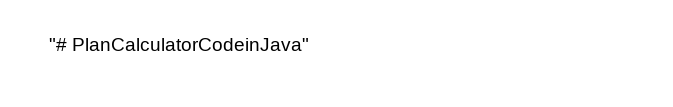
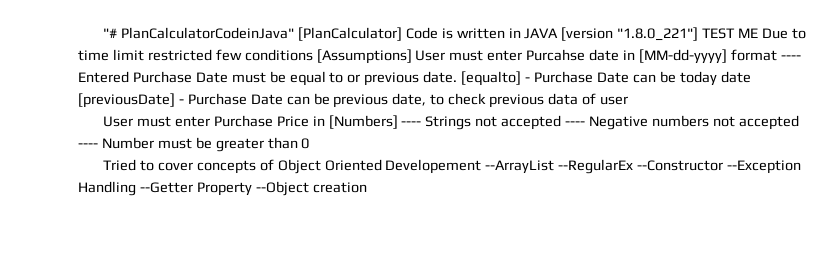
- "# PlanCalculatorCodeinJava"
+ "# PlanCalculatorCodeinJava" [PlanCalculator] Code is written in JAVA [version "1.8.0_221"] TEST ME Due to time limit restricted few conditions [Assumptions] User must enter Purcahse date in [MM-dd-yyyy] format ---- Entered Purchase Date must be equal to or previous date. [equalto] - Purchase Date can be today date [previousDate] - Purchase Date can be previous date, to check previous data of user
+ User must enter Purchase Price in [Numbers] ---- Strings not accepted ---- Negative numbers not accepted ---- Number must be greater than 0
+ Tried to cover concepts of Object Oriented Developement --ArrayList --RegularEx --Constructor --Exception Handling --Getter Property --Object creation

